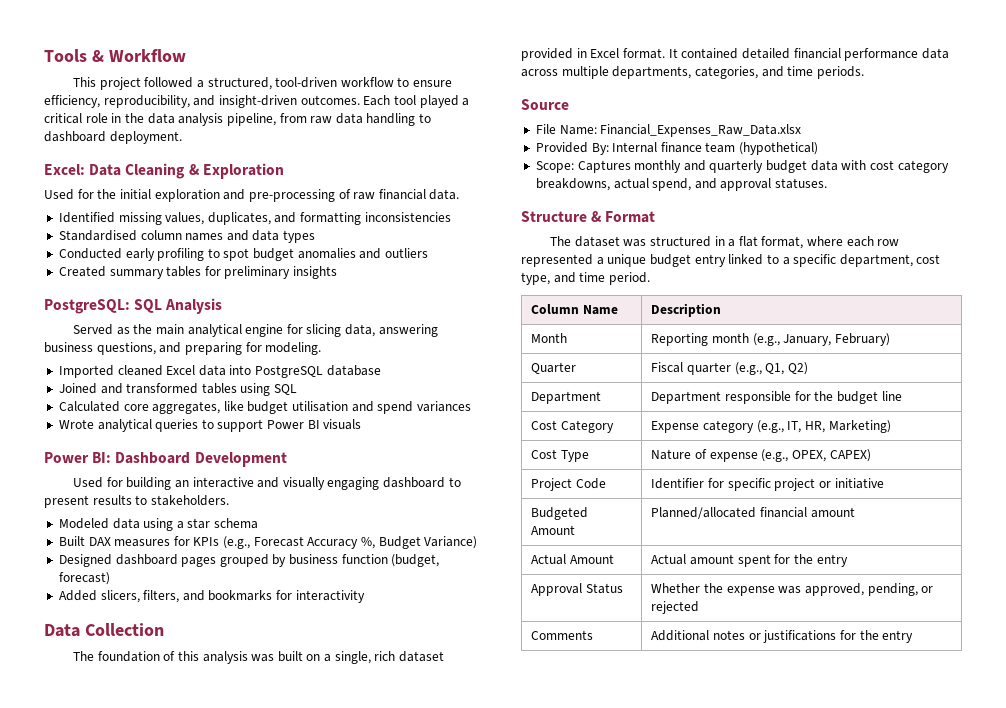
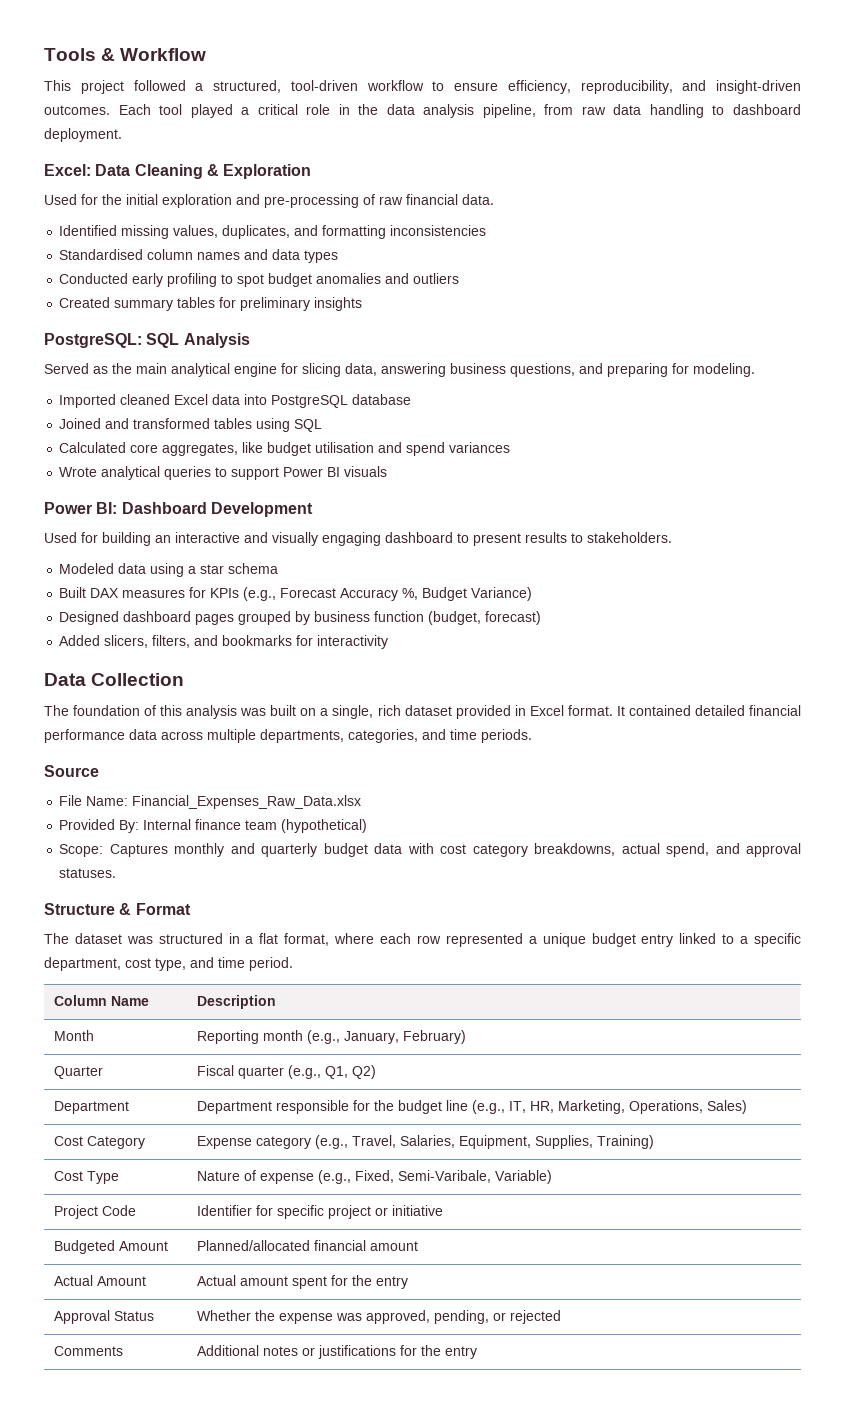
- Department | Department responsible for the budget line
+ Department | Department responsible for the budget line (e.g., IT, HR, Marketing, Operations, Sales)
- Cost Category | Expense category (e.g., IT, HR, Marketing)
+ Cost Category | Expense category (e.g., Travel, Salaries, Equipment, Supplies, Training)
- Cost Type | Nature of expense (e.g., OPEX, CAPEX)
+ Cost Type | Nature of expense (e.g., Fixed, Semi-Varibale, Variable)

